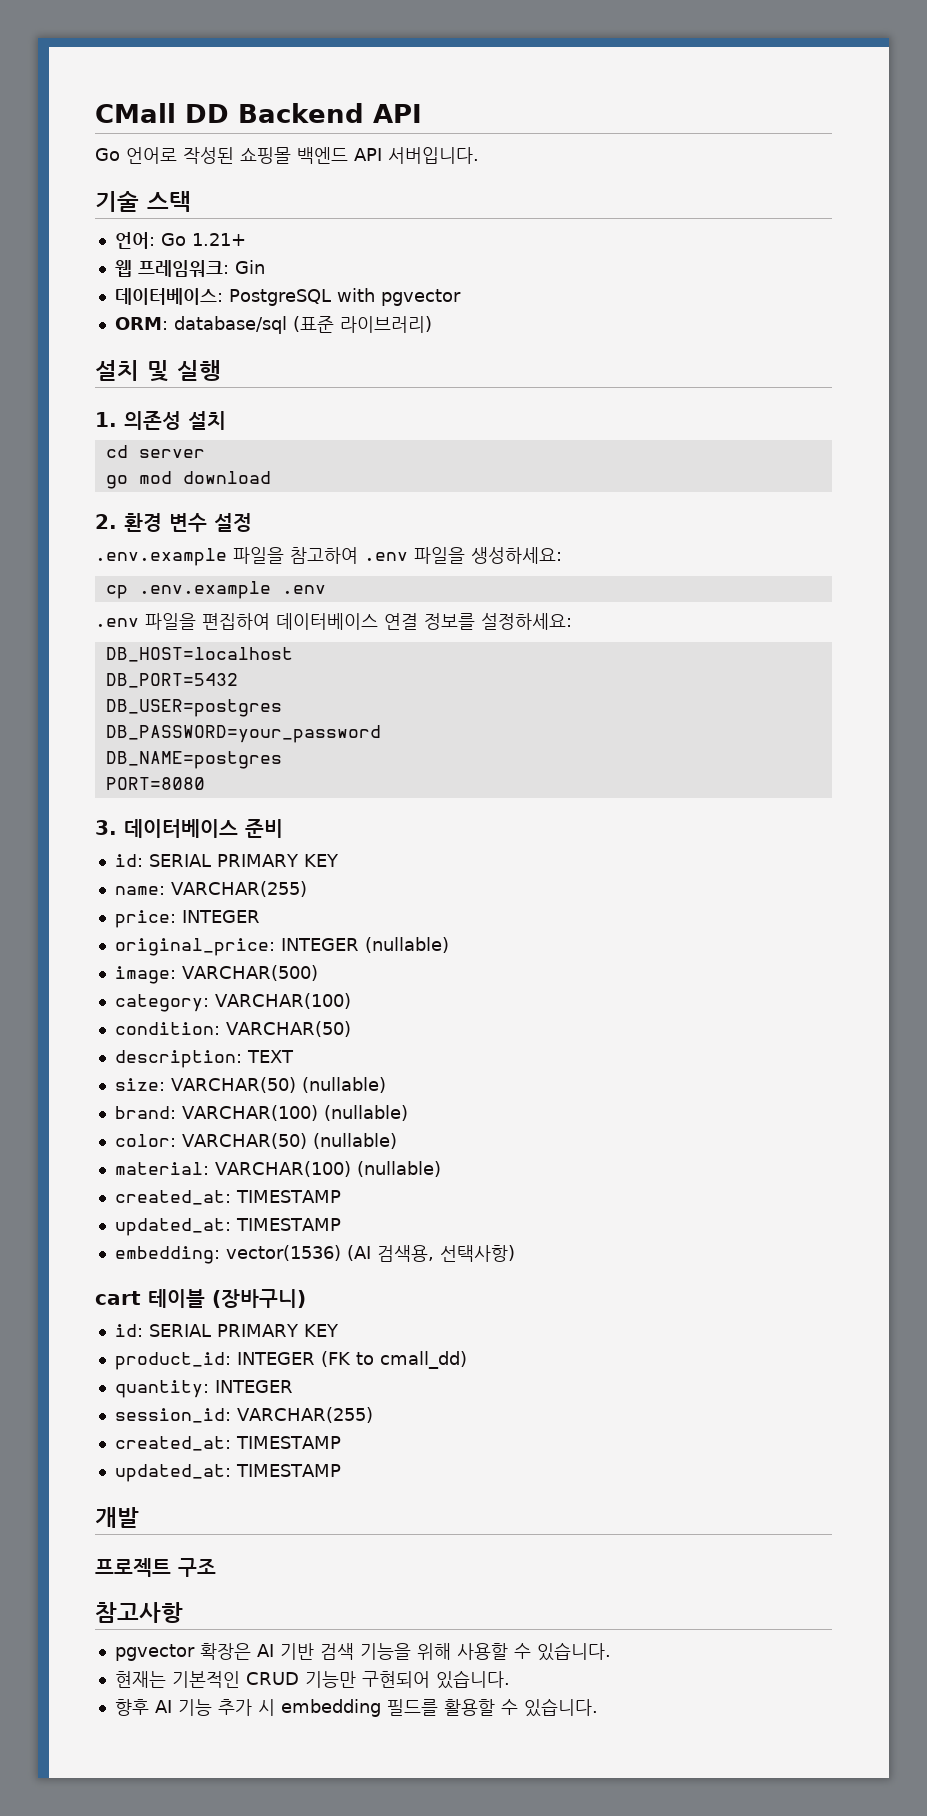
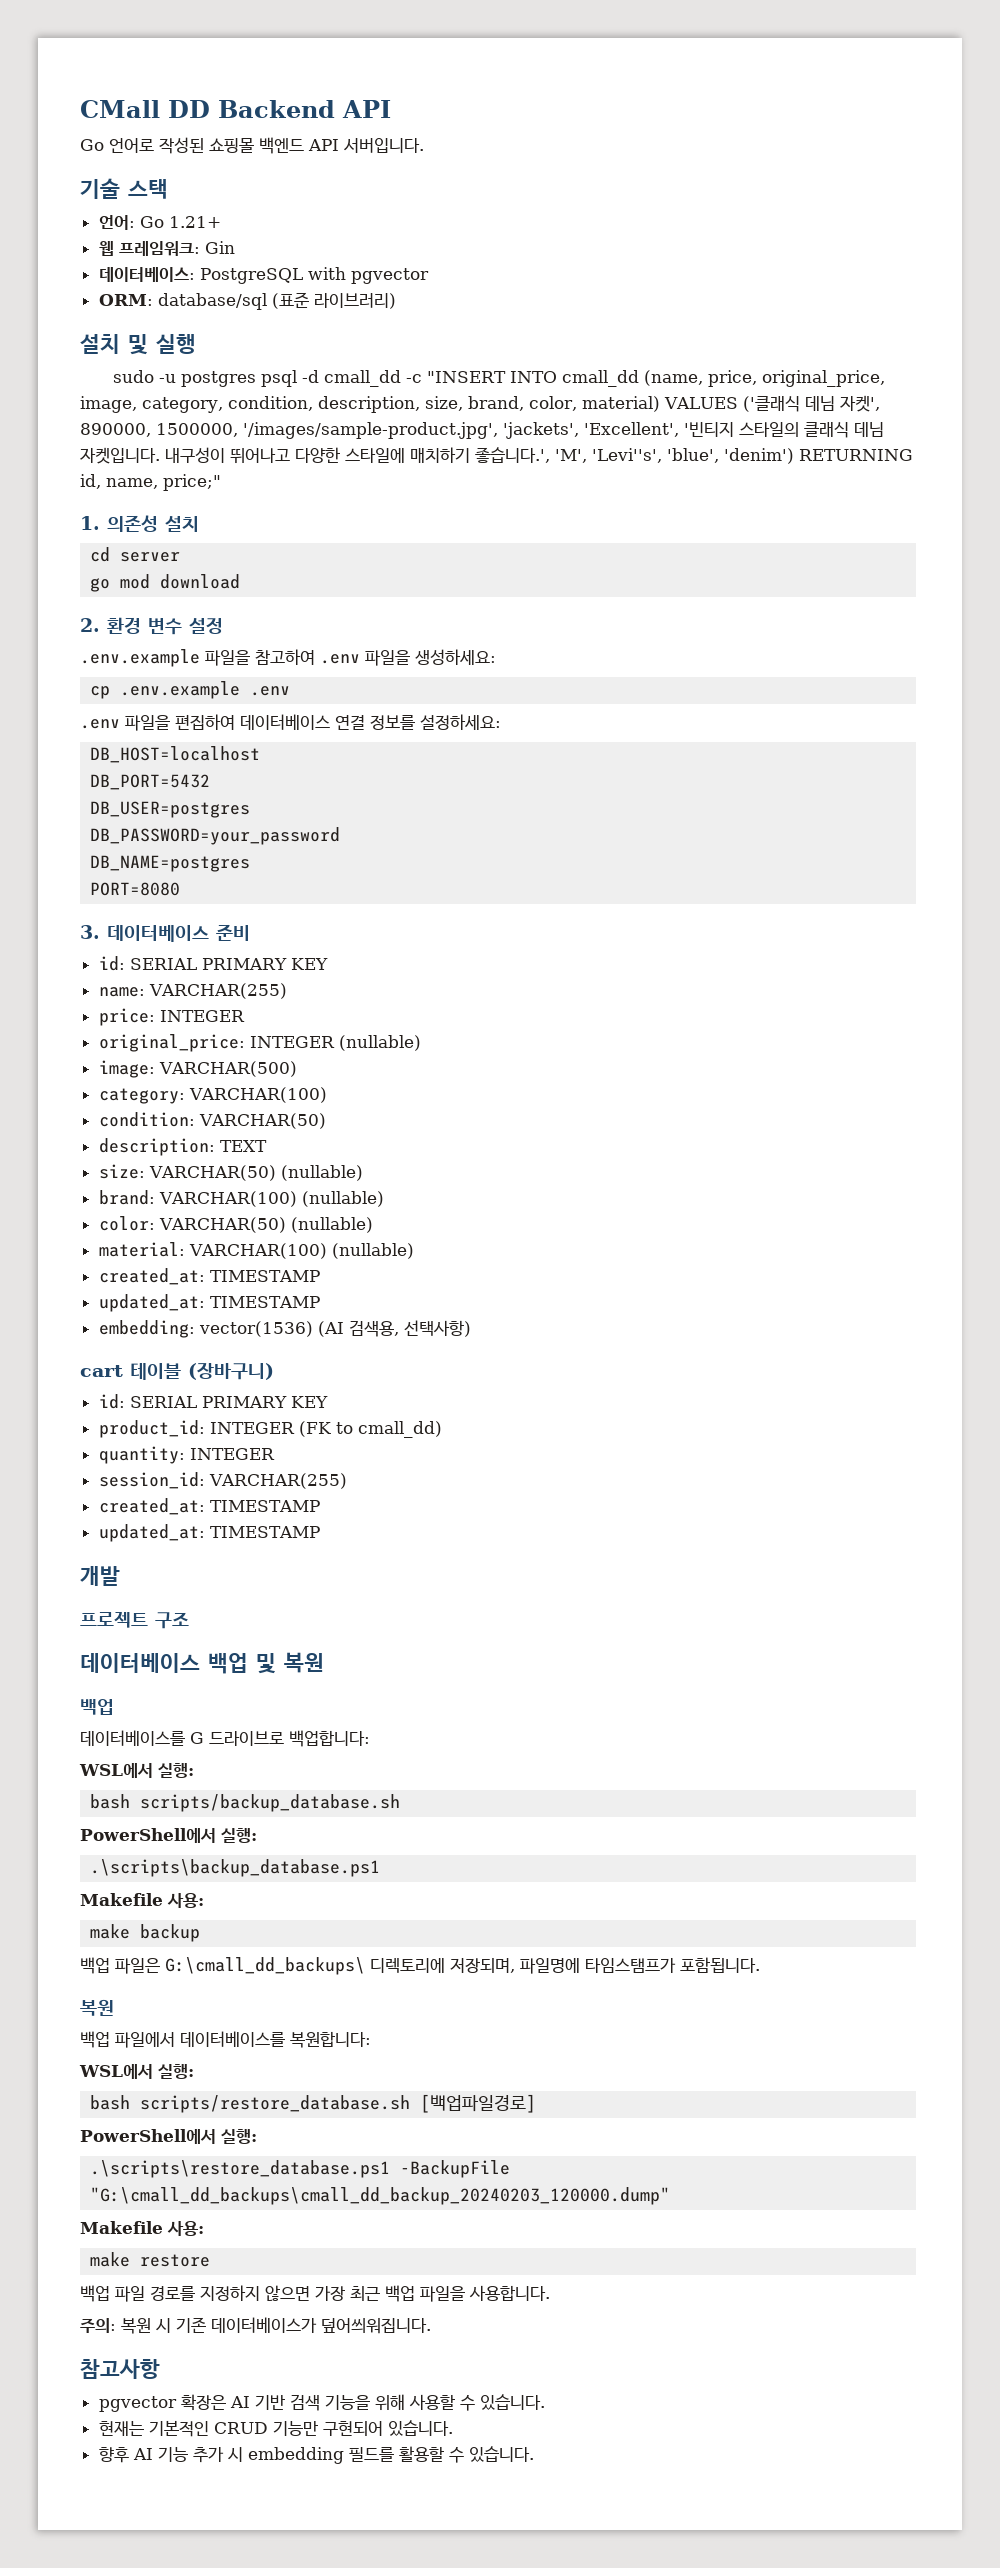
+ sudo -u postgres psql -d cmall_dd -c "INSERT INTO cmall_dd (name, price, original_price, image, category, condition, description, size, brand, color, material) VALUES ('클래식 데님 자켓', 890000, 1500000, '/images/sample-product.jpg', 'jackets', 'Excellent', '빈티지 스타일의 클래식 데님 자켓입니다. 내구성이 뛰어나고 다양한 스타일에 매치하기 좋습니다.', 'M', 'Levi''s', 'blue', 'denim') RETURNING id, name, price;"
+ 데이터베이스 백업 및 복원
+ 백업
+ 데이터베이스를 G 드라이브로 백업합니다:
+ WSL에서 실행:
+ bash scripts/backup_database.sh
+ PowerShell에서 실행:
+ .\scripts\backup_database.ps1
+ Makefile 사용:
+ make backup
+ 백업 파일은 G:\cmall_dd_backups\ 디렉토리에 저장되며, 파일명에 타임스탬프가 포함됩니다.
+ 복원
+ 백업 파일에서 데이터베이스를 복원합니다:
+ WSL에서 실행:
+ bash scripts/restore_database.sh [백업파일경로]
+ PowerShell에서 실행:
+ .\scripts\restore_database.ps1 -BackupFile "G:\cmall_dd_backups\cmall_dd_backup_20240203_120000.dump"
+ Makefile 사용:
+ make restore
+ 백업 파일 경로를 지정하지 않으면 가장 최근 백업 파일을 사용합니다.
+ 주의: 복원 시 기존 데이터베이스가 덮어씌워집니다.

